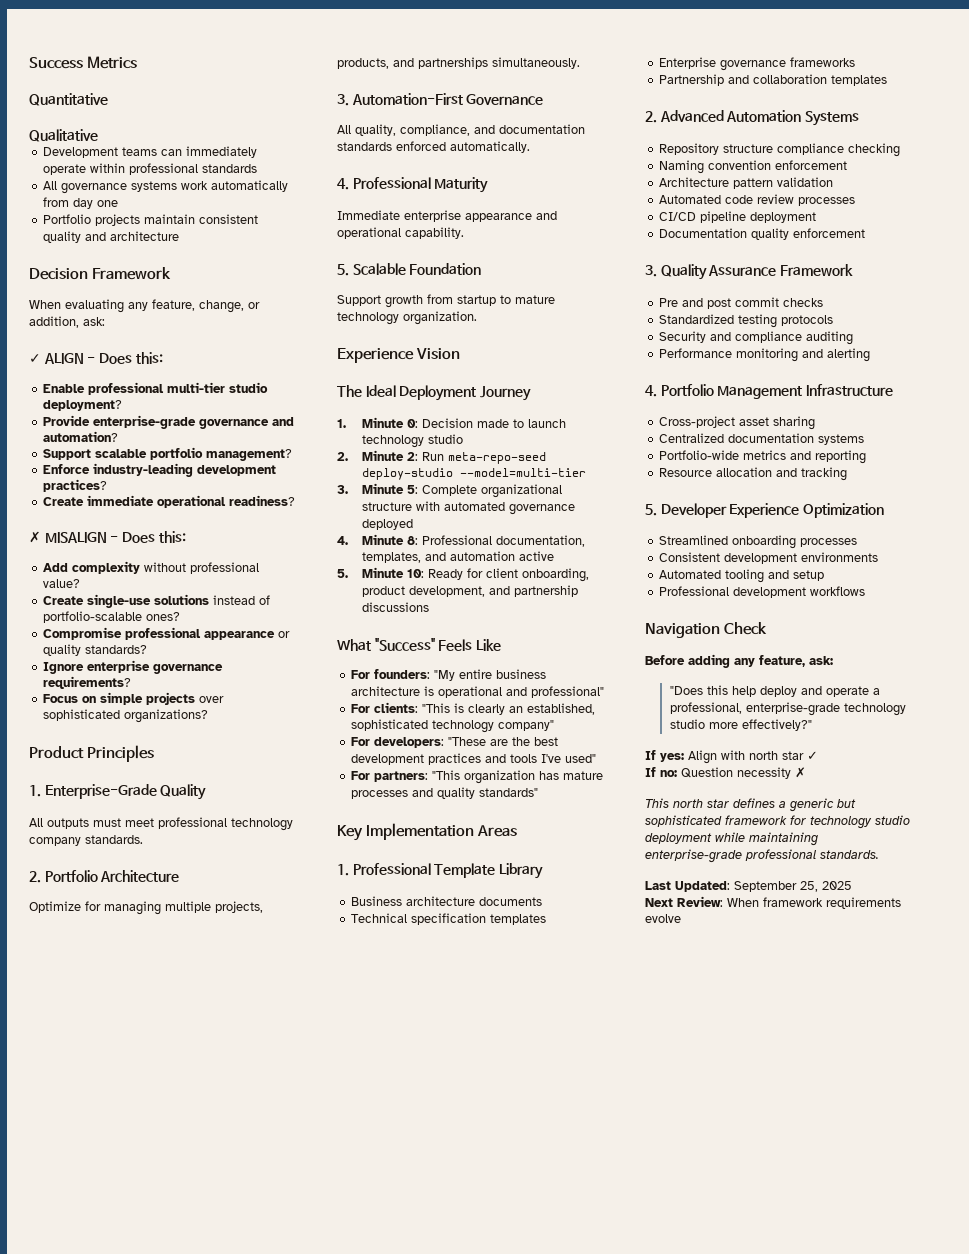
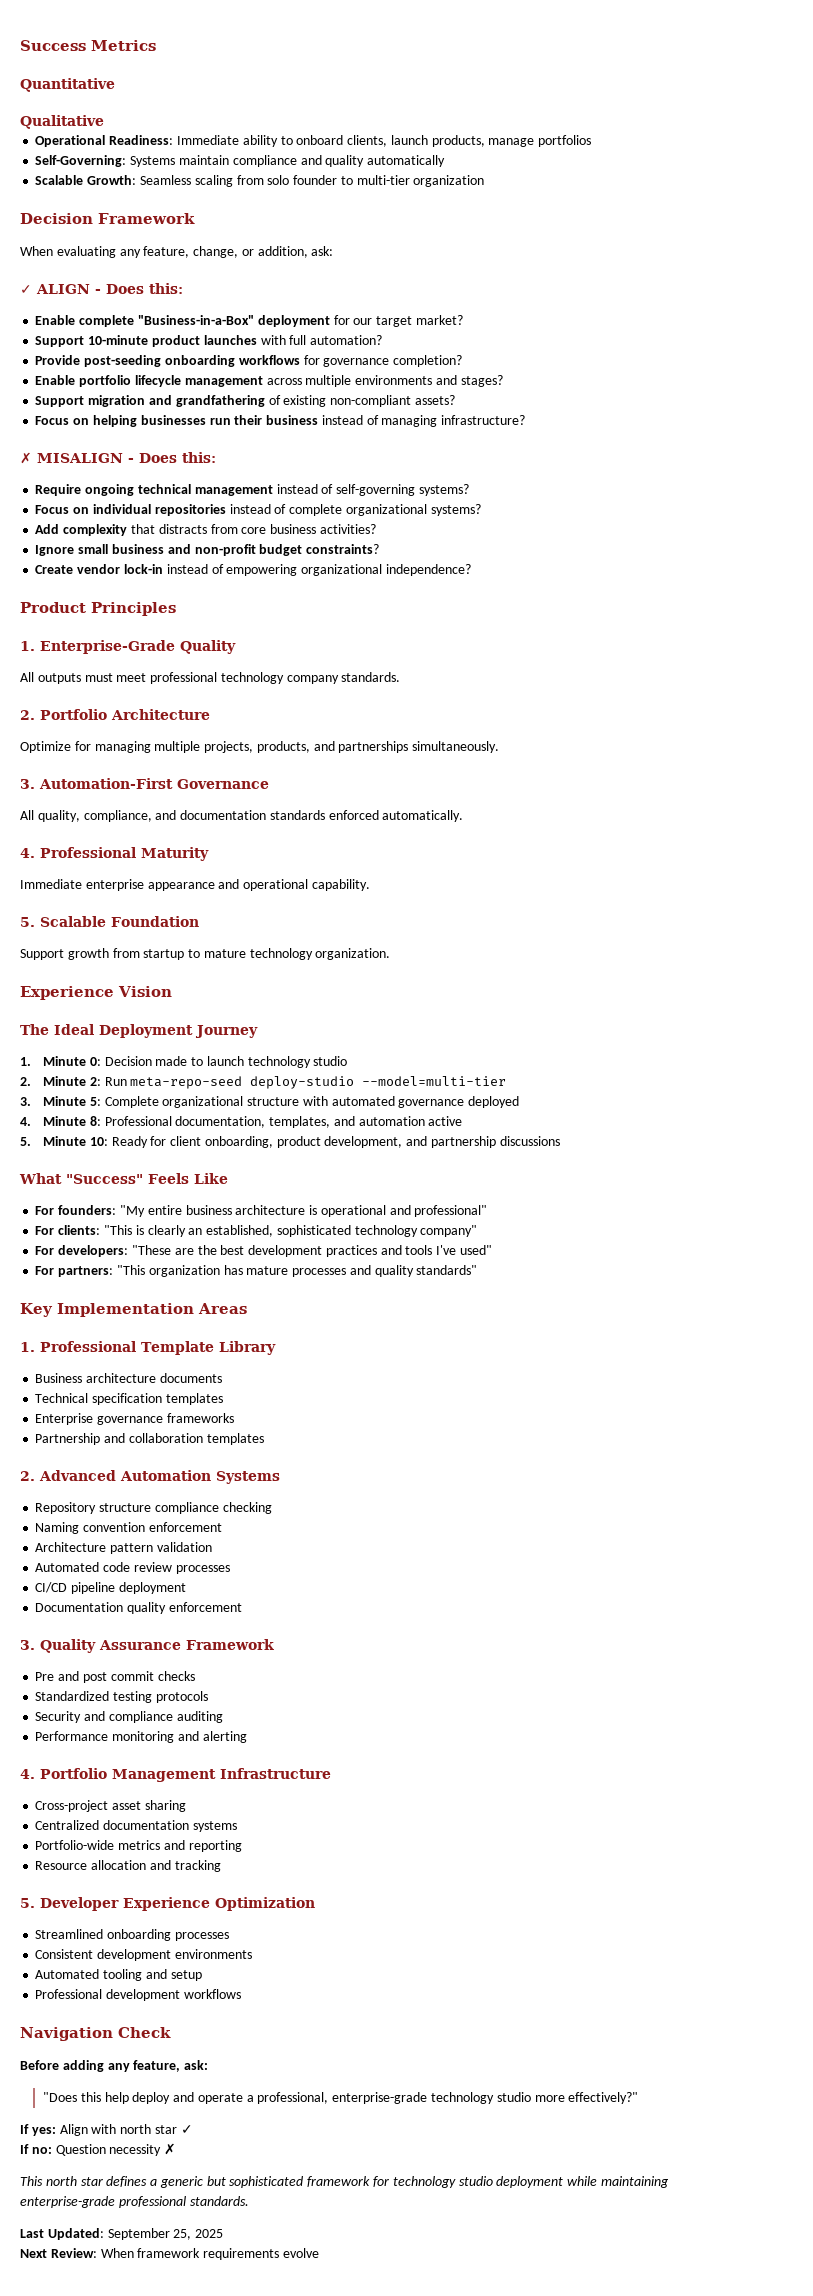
- Development teams can immediately operate within professional standards
- All governance systems work automatically from day one
- Portfolio projects maintain consistent quality and architecture
+ Operational Readiness: Immediate ability to onboard clients, launch products, manage portfolios
+ Self-Governing: Systems maintain compliance and quality automatically
+ Scalable Growth: Seamless scaling from solo founder to multi-tier organization
- Enable professional multi-tier studio deployment?
- Provide enterprise-grade governance and automation?
- Support scalable portfolio management?
- Enforce industry-leading development practices?
- Create immediate operational readiness?
+ Enable complete "Business-in-a-Box" deployment for our target market?
+ Support 10-minute product launches with full automation?
+ Provide post-seeding onboarding workflows for governance completion?
+ Enable portfolio lifecycle management across multiple environments and stages?
+ Support migration and grandfathering of existing non-compliant assets?
+ Focus on helping businesses run their business instead of managing infrastructure?
- Add complexity without professional value?
- Create single-use solutions instead of portfolio-scalable ones?
- Compromise professional appearance or quality standards?
- Ignore enterprise governance requirements?
- Focus on simple projects over sophisticated organizations?
+ Require ongoing technical management instead of self-governing systems?
+ Focus on individual repositories instead of complete organizational systems?
+ Add complexity that distracts from core business activities?
+ Ignore small business and non-profit budget constraints?
+ Create vendor lock-in instead of empowering organizational independence?

